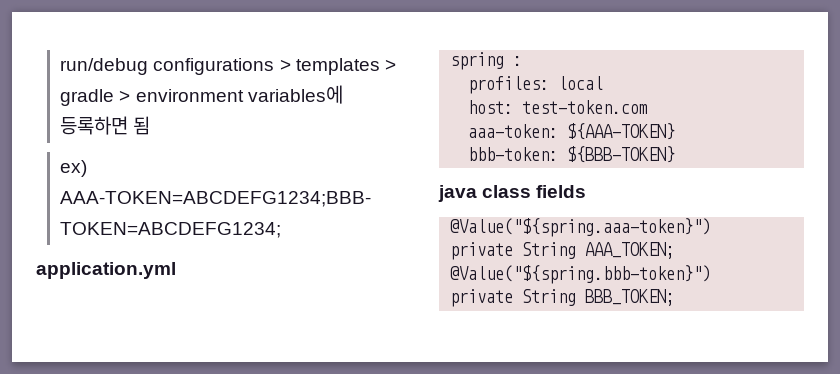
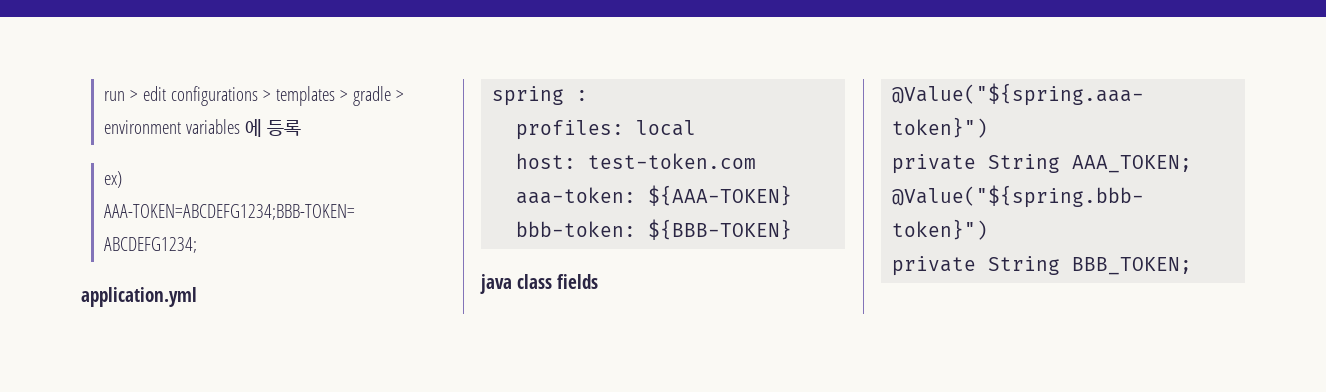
- run/debug configurations > templates > gradle > environment variables에 등록하면 됨
+ run > edit configurations > templates > gradle > environment variables 에 등록

